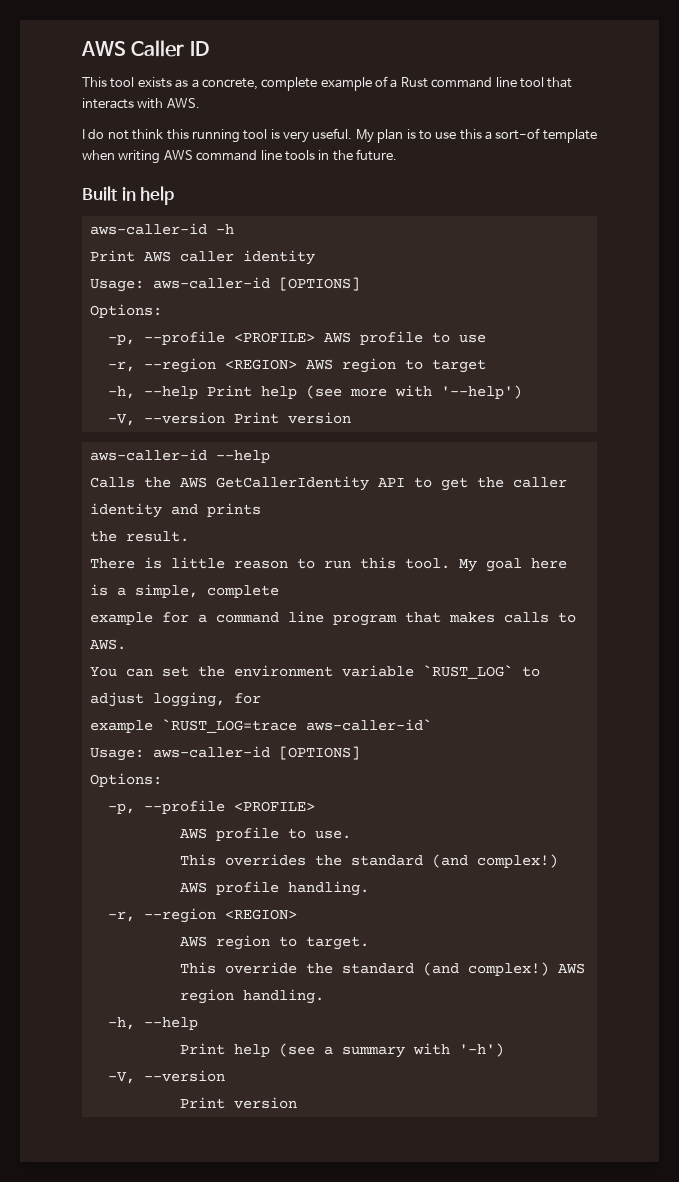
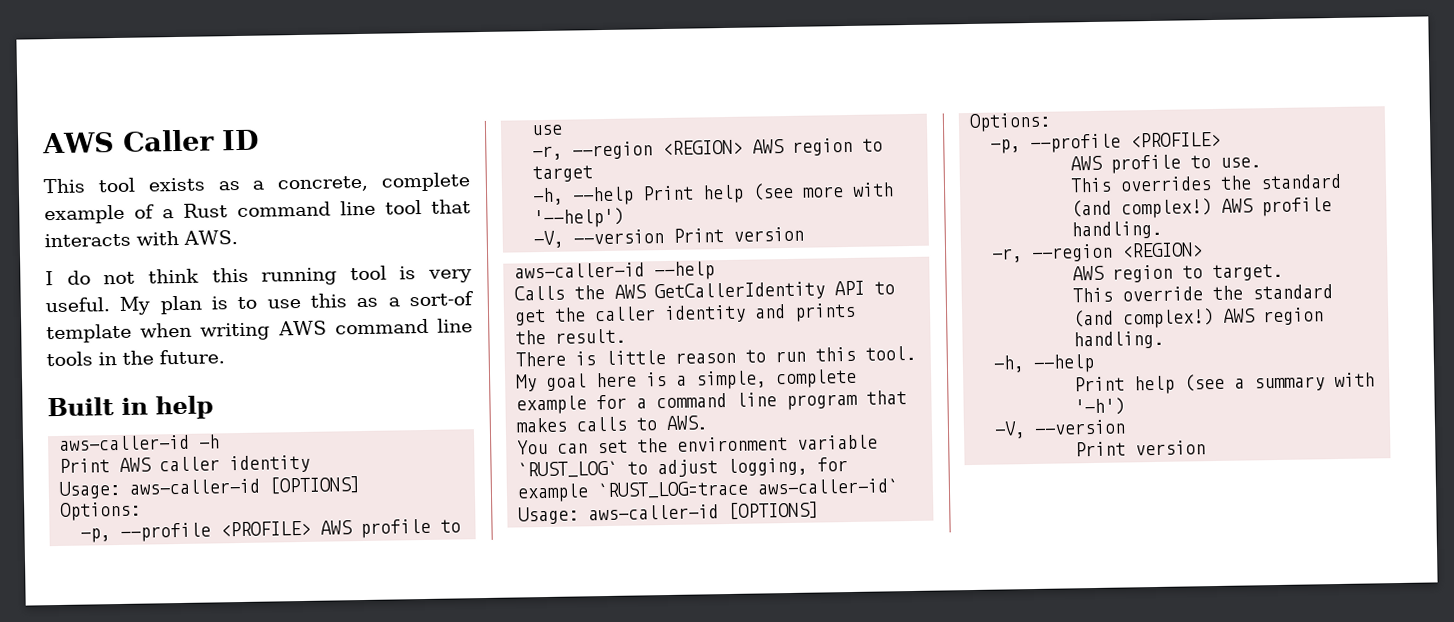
- My plan is to use this a sort-of template when writing AWS command line tools in the future.
+ My plan is to use this as a sort-of template when writing AWS command line tools in the future.

